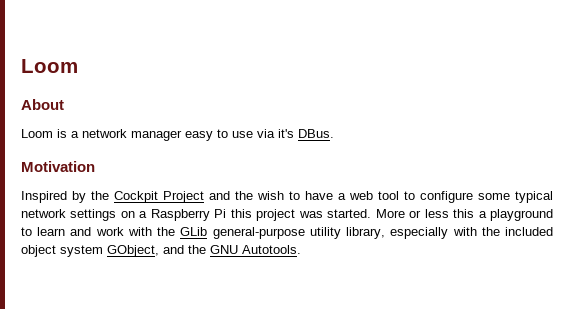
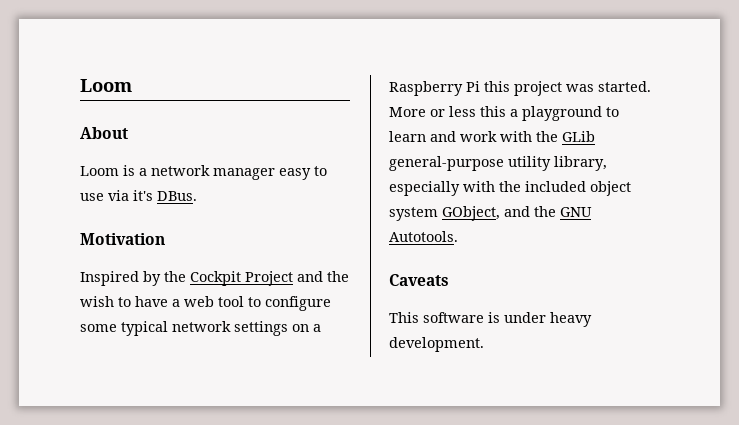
+ Caveats
+ This software is under heavy development.

